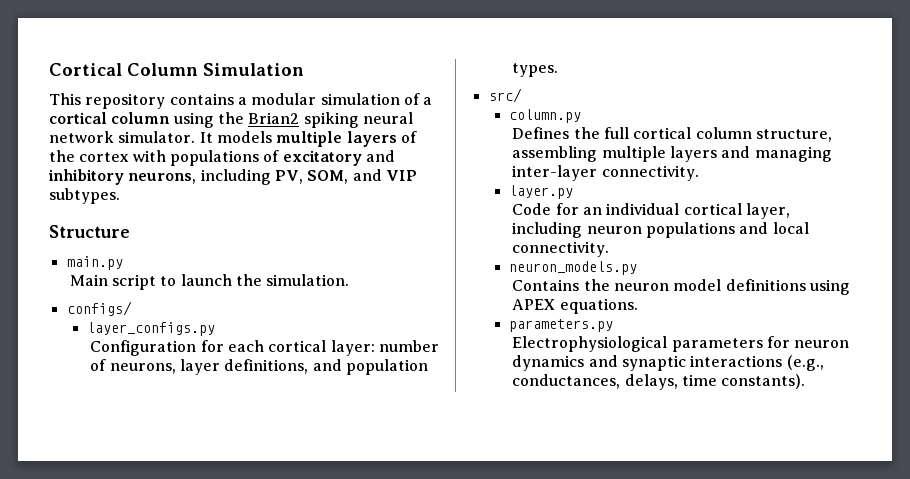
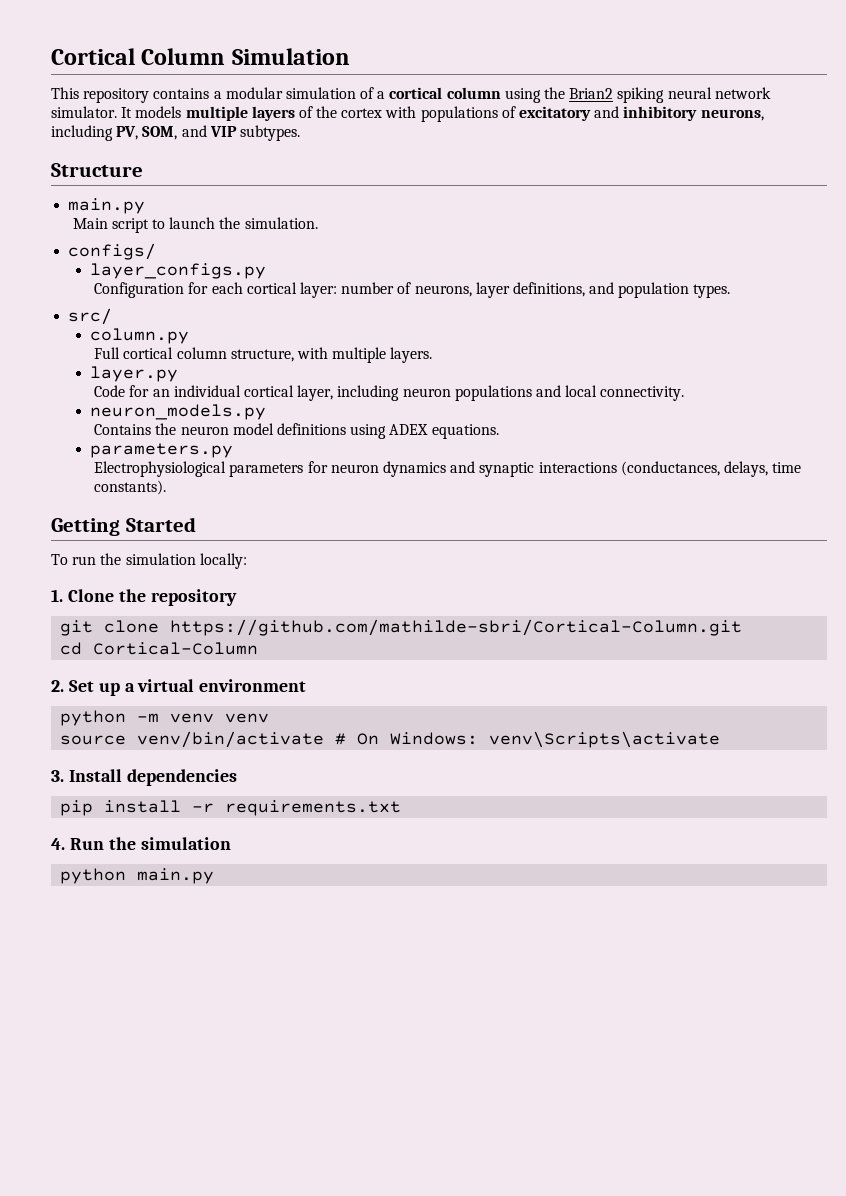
- Defines the full cortical column structure, assembling multiple layers and managing inter-layer connectivity.
+ Full cortical column structure, with multiple layers.
- Contains the neuron model definitions using APEX equations.
+ Contains the neuron model definitions using ADEX equations.
- Electrophysiological parameters for neuron dynamics and synaptic interactions (e.g., conductances, delays, time constants).
+ Electrophysiological parameters for neuron dynamics and synaptic interactions (conductances, delays, time constants).
+ Getting Started
+ To run the simulation locally:
+ 1. Clone the repository
+ git clone https://github.com/mathilde-sbri/Cortical-Column.git
+ cd Cortical-Column
+ 2. Set up a virtual environment
+ python -m venv venv
+ source venv/bin/activate # On Windows: venv\Scripts\activate
+ 3. Install dependencies
+ pip install -r requirements.txt
+ 4. Run the simulation
+ python main.py

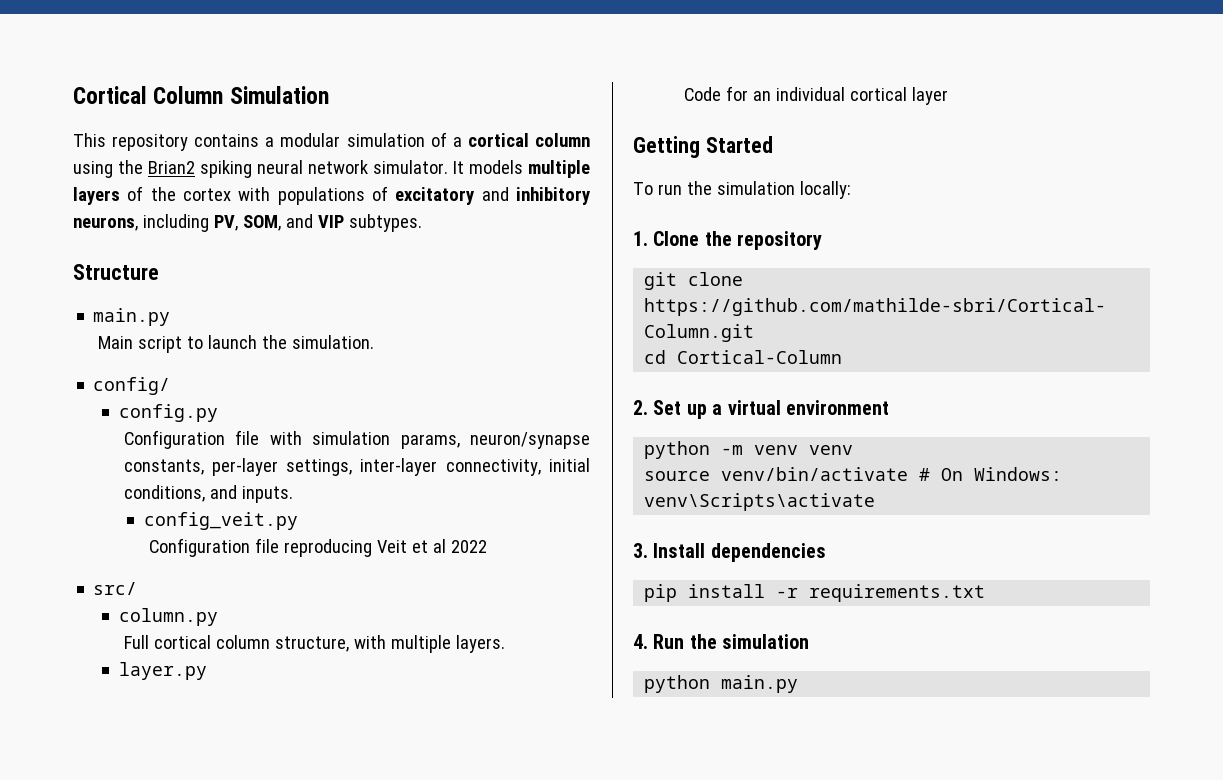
- configs/
- layer_configs.py
- Configuration for each cortical layer: number of neurons, layer definitions, and population types.
+ config/
+ config.py
+ Configuration file with simulation params, neuron/synapse constants, per-layer settings, inter-layer connectivity, initial conditions, and inputs.
+ config_veit.py
+ Configuration file reproducing Veit et al 2022
- Code for an individual cortical layer, including neuron populations and local connectivity.
- neuron_models.py
- Contains the neuron model definitions using ADEX equations.
- parameters.py
- Electrophysiological parameters for neuron dynamics and synaptic interactions (conductances, delays, time constants).
+ Code for an individual cortical layer

